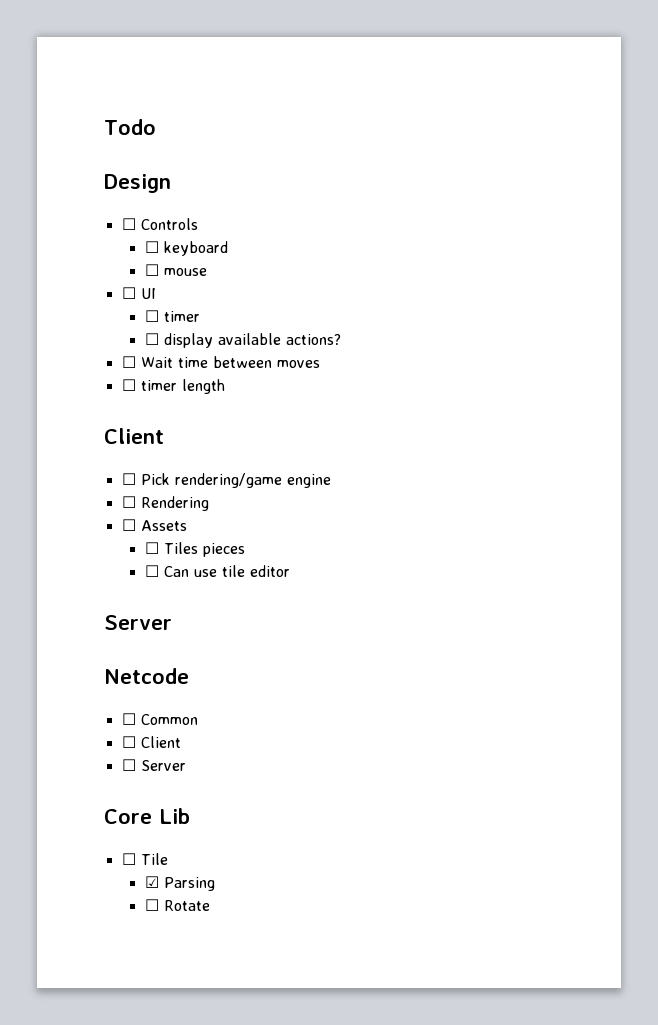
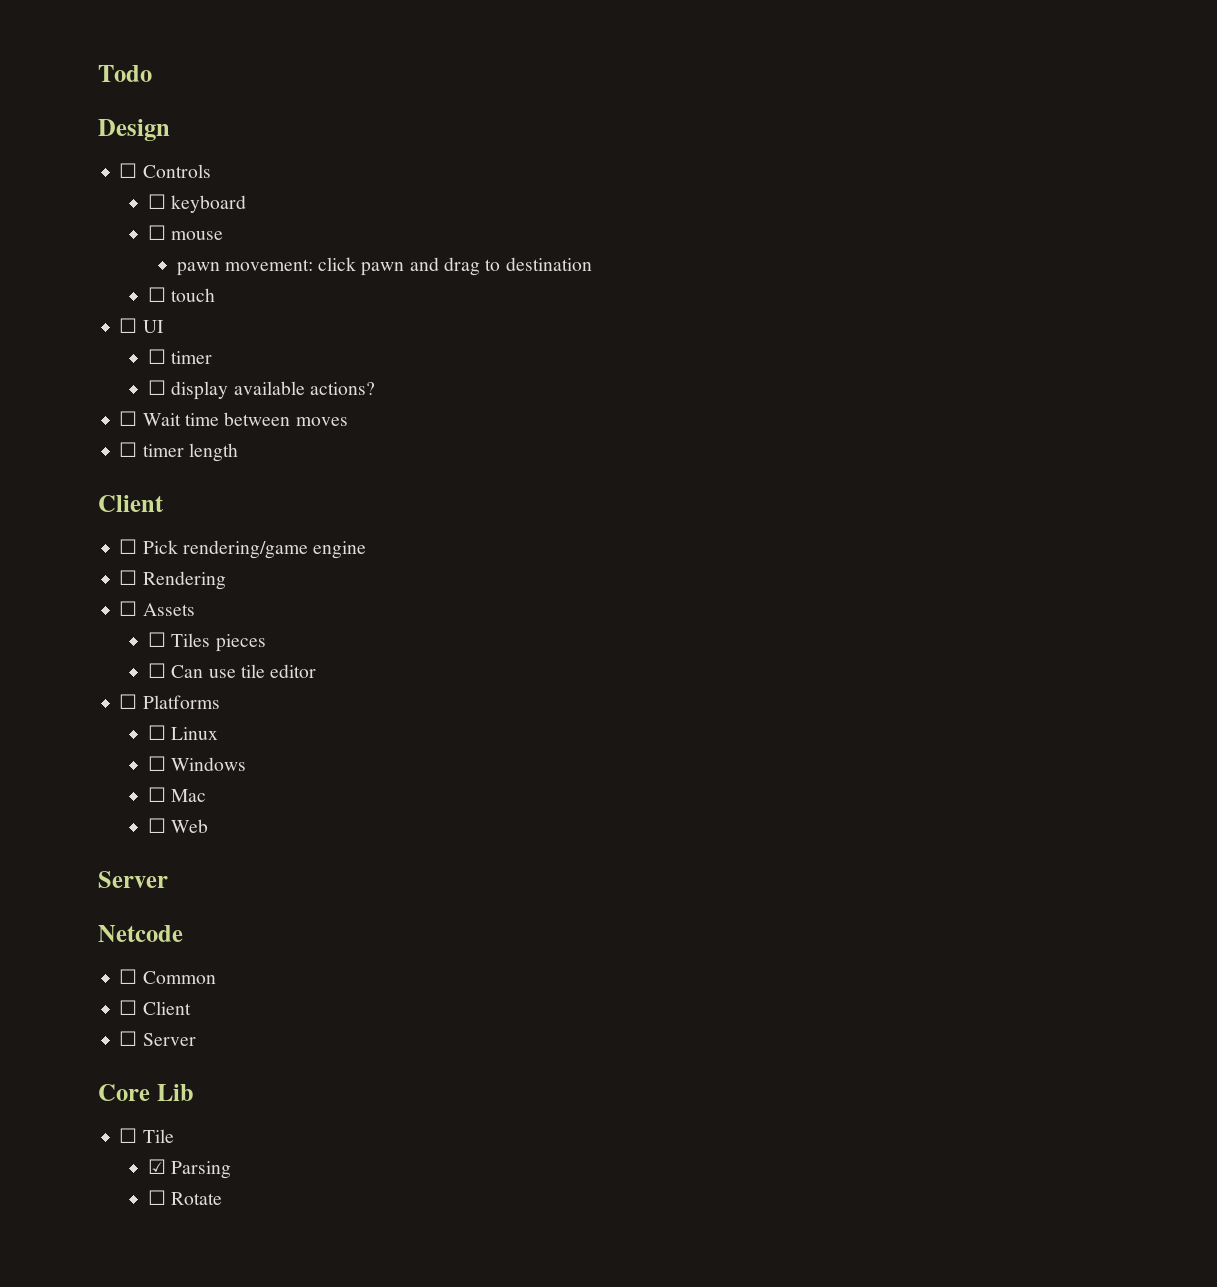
+ pawn movement: click pawn and drag to destination
+ ☐ touch
+ ☐ Platforms
+ ☐ Linux
+ ☐ Windows
+ ☐ Mac
+ ☐ Web

